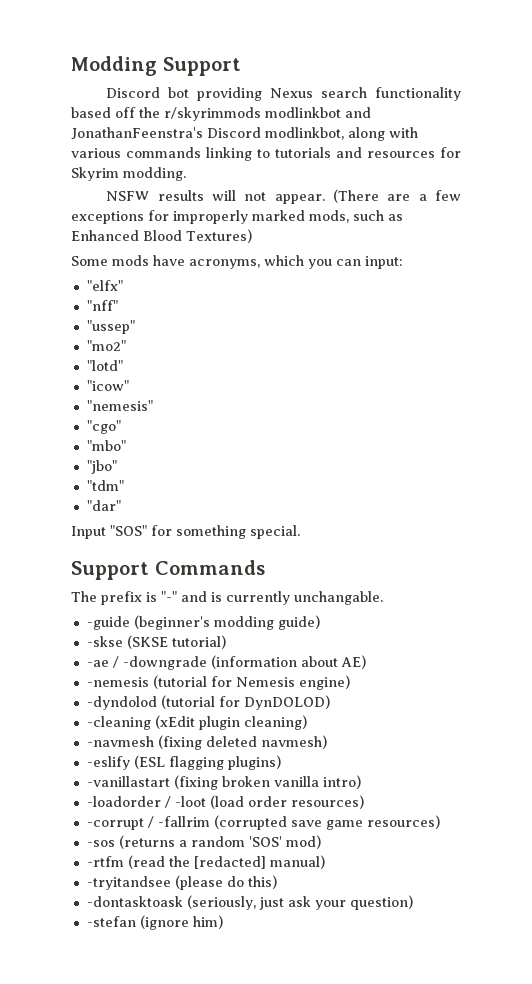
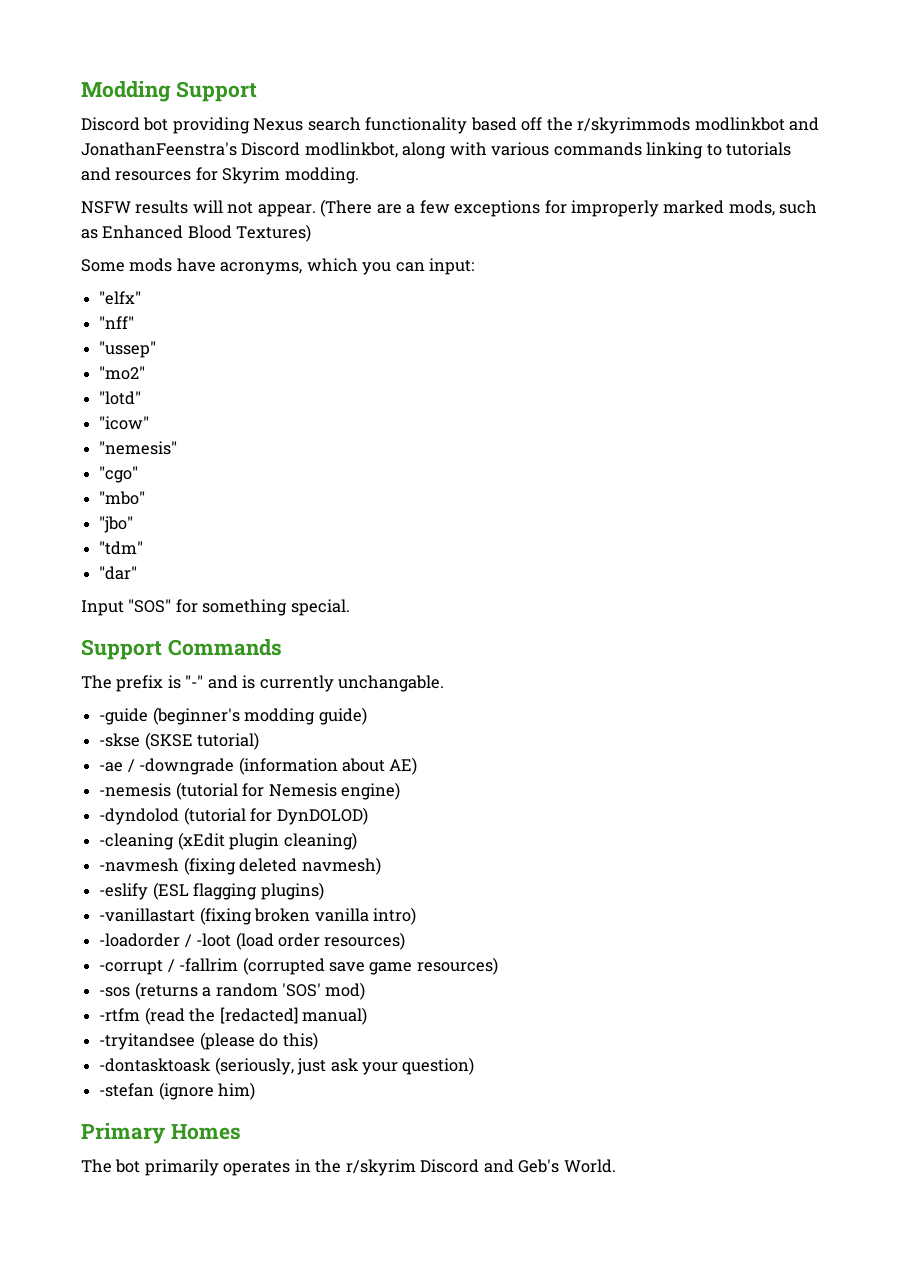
+ Primary Homes
+ The bot primarily operates in the r/skyrim Discord and Geb's World.

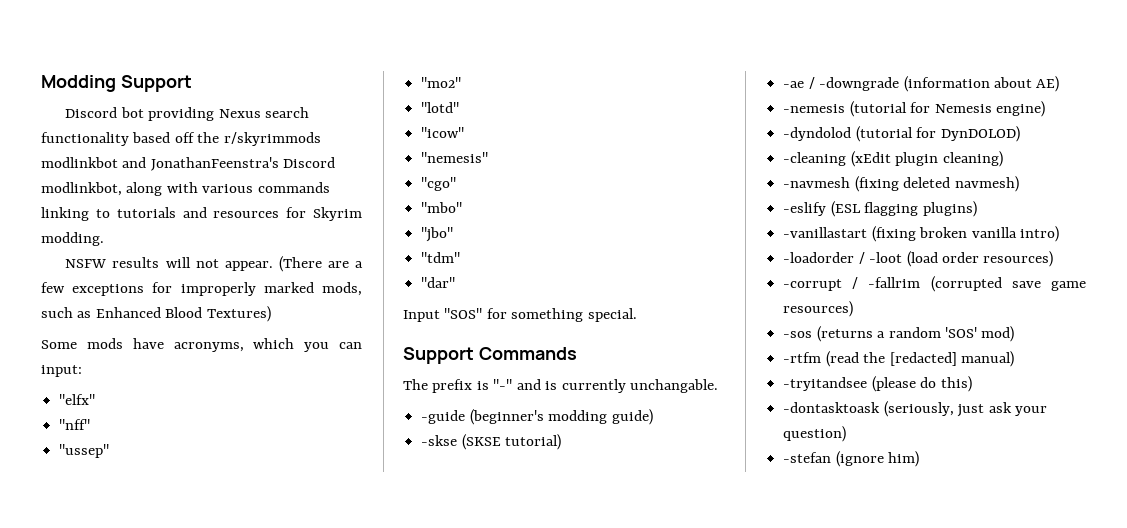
- Primary Homes
- The bot primarily operates in the r/skyrim Discord and Geb's World.

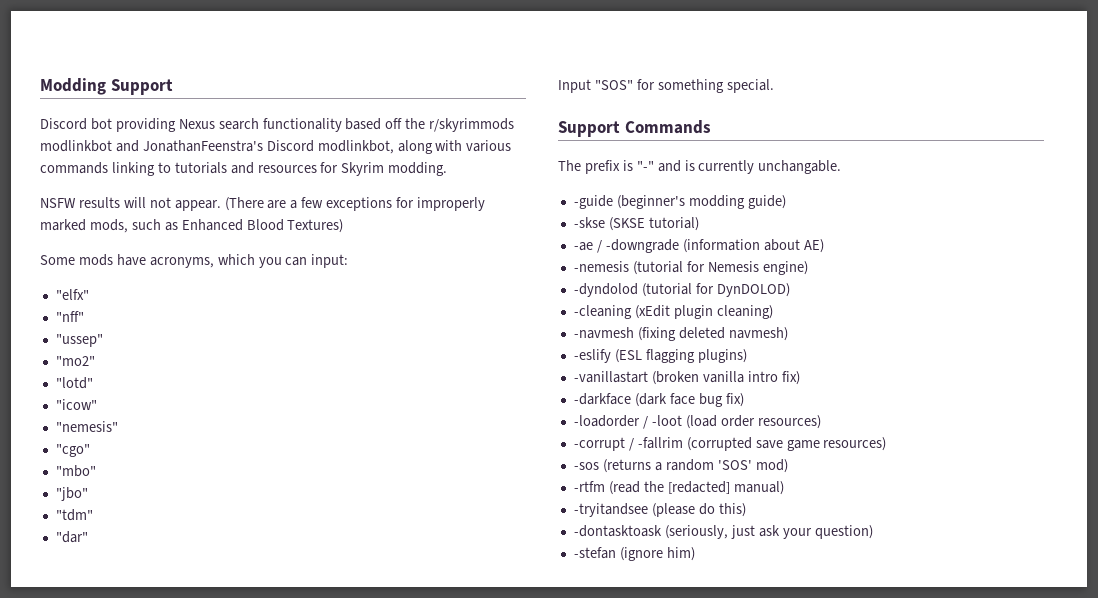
- -vanillastart (fixing broken vanilla intro)
+ -vanillastart (broken vanilla intro fix)
+ -darkface (dark face bug fix)

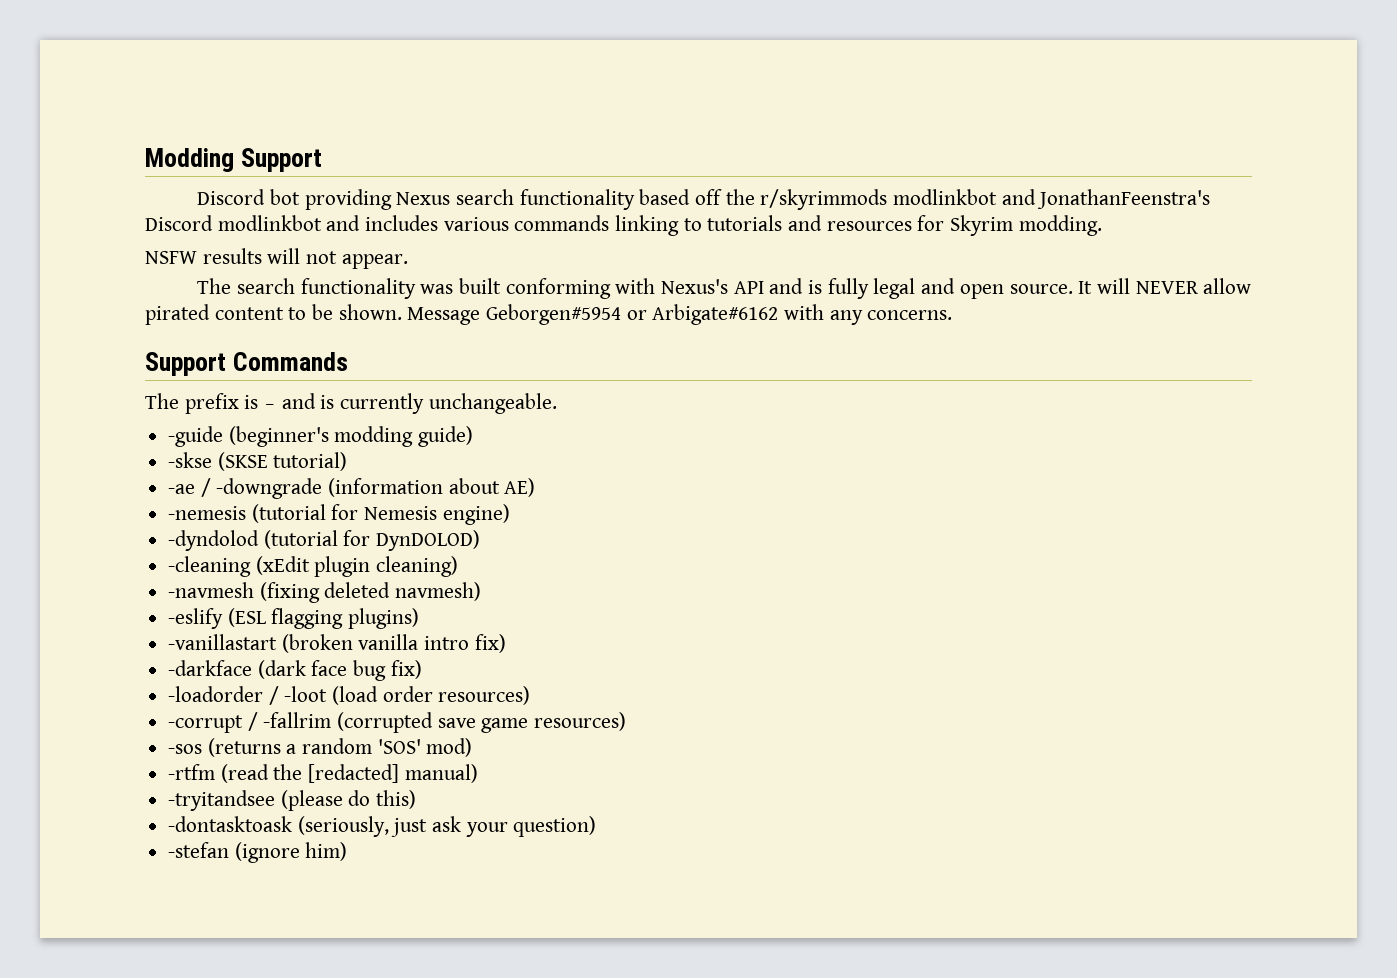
- Discord bot providing Nexus search functionality based off the r/skyrimmods modlinkbot and JonathanFeenstra's Discord modlinkbot, along with various commands linking to tutorials and resources for Skyrim modding.
+ Discord bot providing Nexus search functionality based off the r/skyrimmods modlinkbot and JonathanFeenstra's Discord modlinkbot and includes various commands linking to tutorials and resources for Skyrim modding.
- NSFW results will not appear. (There are a few exceptions for improperly marked mods, such as Enhanced Blood Textures)
- Some mods have acronyms, which you can input:
- "elfx"
- "nff"
- "ussep"
- "mo2"
- "lotd"
- "icow"
- "nemesis"
- "cgo"
- "mbo"
- "jbo"
- "tdm"
- "dar"
- Input "SOS" for something special.
+ NSFW results will not appear.
+ The search functionality was built conforming with Nexus's API and is fully legal and open source. It will NEVER allow pirated content to be shown. Message Geborgen#5954 or Arbigate#6162 with any concerns.
- The prefix is "-" and is currently unchangable.
+ The prefix is - and is currently unchangeable.

